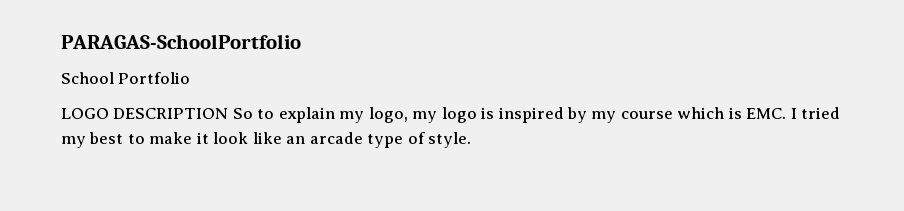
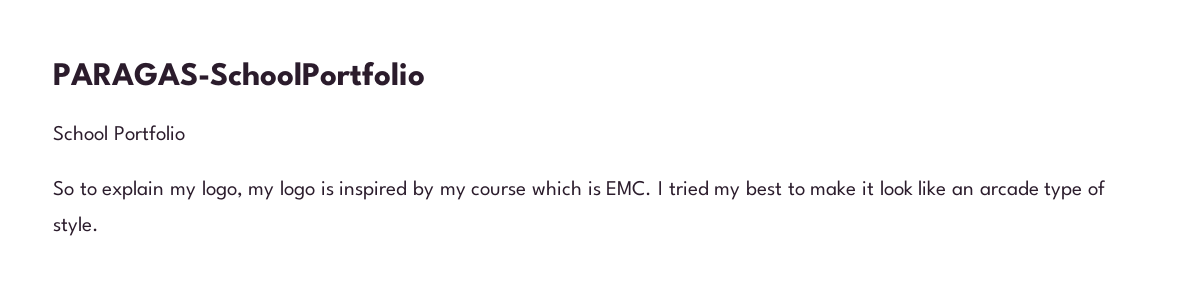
- LOGO DESCRIPTION So to explain my logo, my logo is inspired by my course which is EMC. I tried my best to make it look like an arcade type of style.
+ So to explain my logo, my logo is inspired by my course which is EMC. I tried my best to make it look like an arcade type of style.

